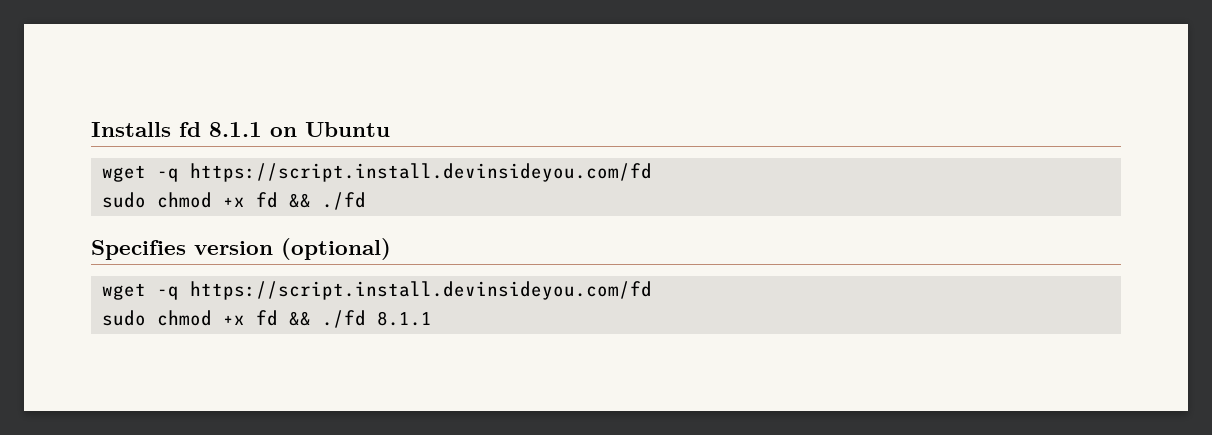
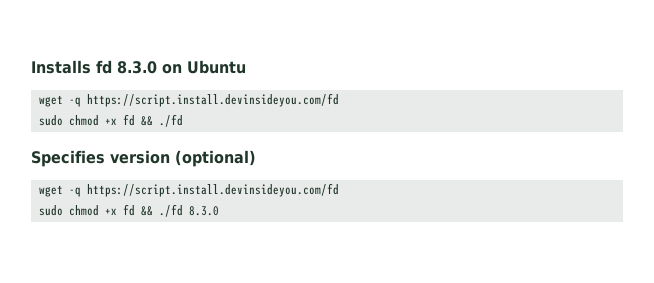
- Installs fd 8.1.1 on Ubuntu
+ Installs fd 8.3.0 on Ubuntu
- sudo chmod +x fd && ./fd 8.1.1
+ sudo chmod +x fd && ./fd 8.3.0

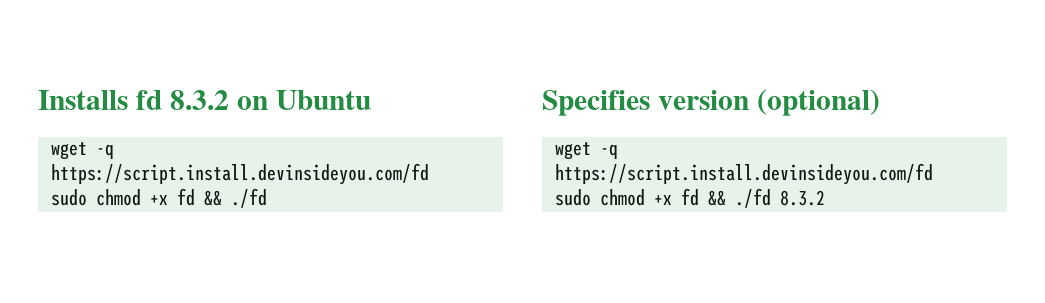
- Installs fd 8.3.0 on Ubuntu
+ Installs fd 8.3.2 on Ubuntu
- sudo chmod +x fd && ./fd 8.3.0
+ sudo chmod +x fd && ./fd 8.3.2

